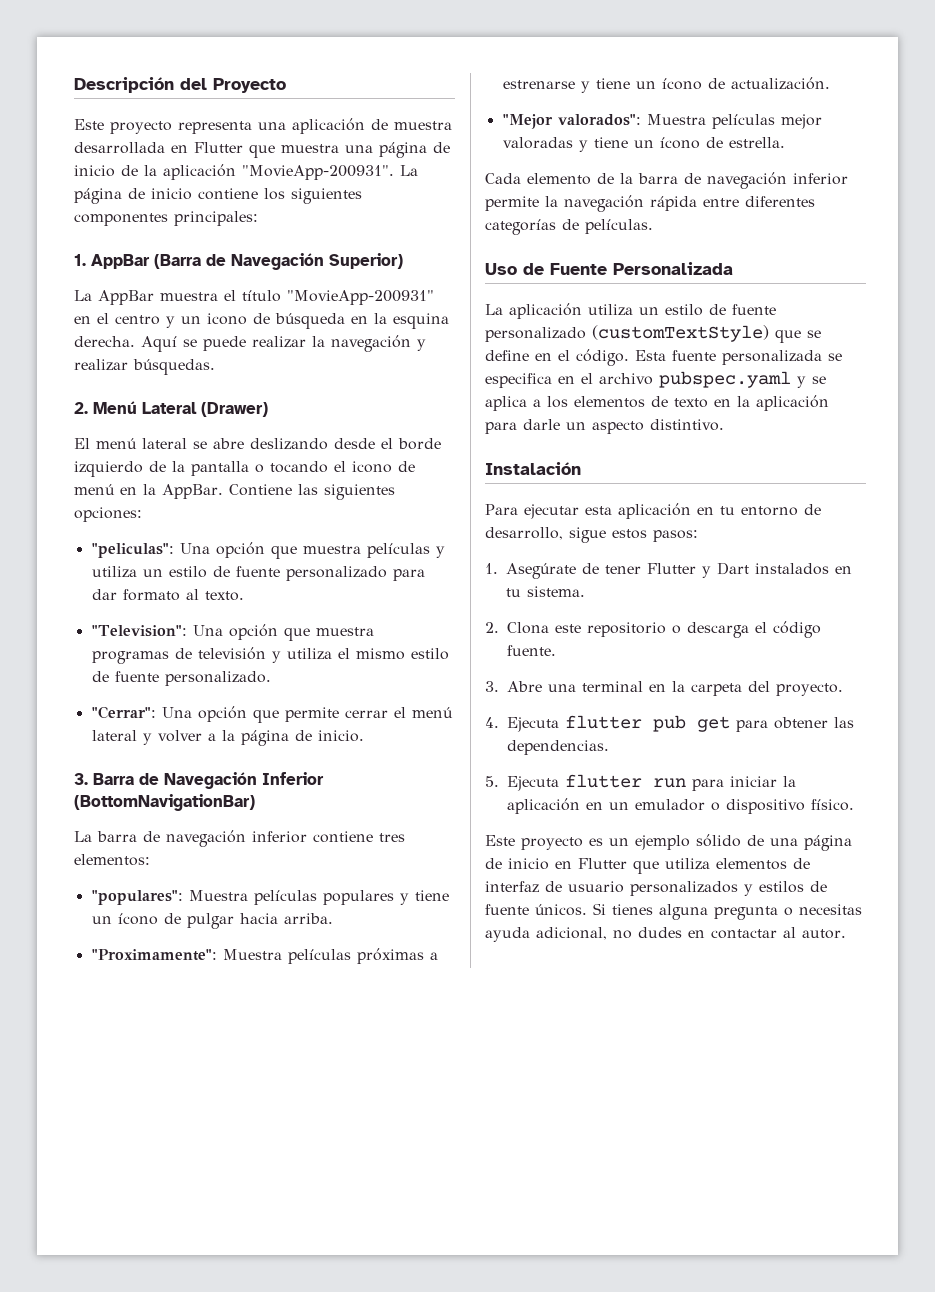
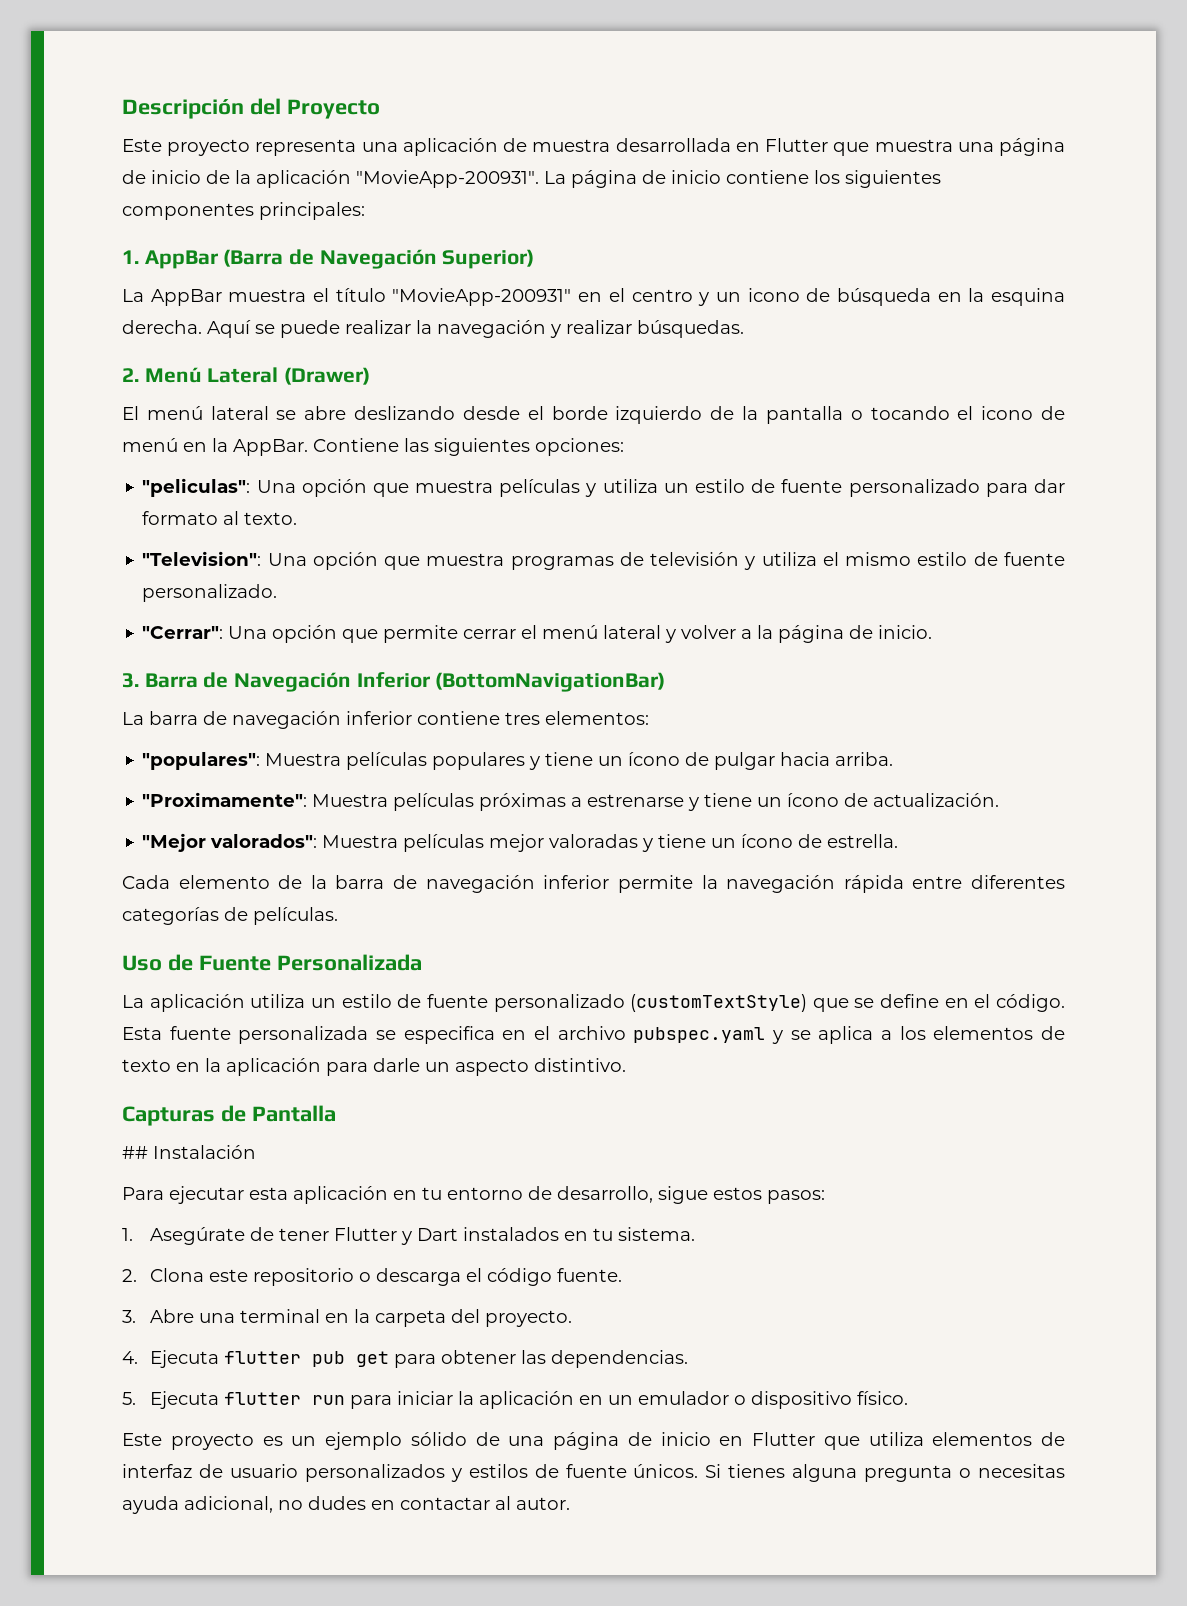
- Instalación
+ Capturas de Pantalla
+ ## Instalación

